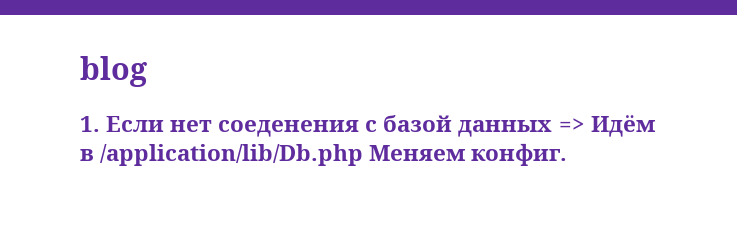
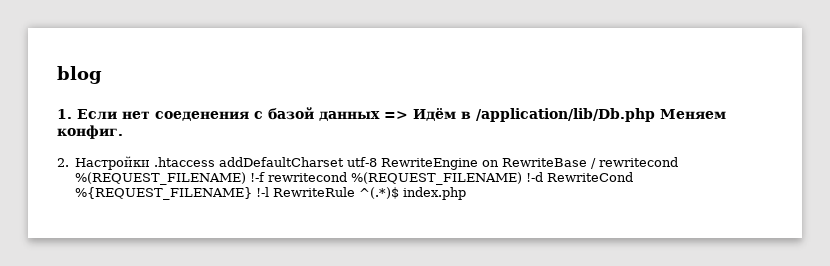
+ 2. Настройки .htaccess addDefaultCharset utf-8 RewriteEngine on RewriteBase / rewritecond %(REQUEST_FILENAME) !-f rewritecond %(REQUEST_FILENAME) !-d RewriteCond %{REQUEST_FILENAME} !-l RewriteRule ^(.*)$ index.php

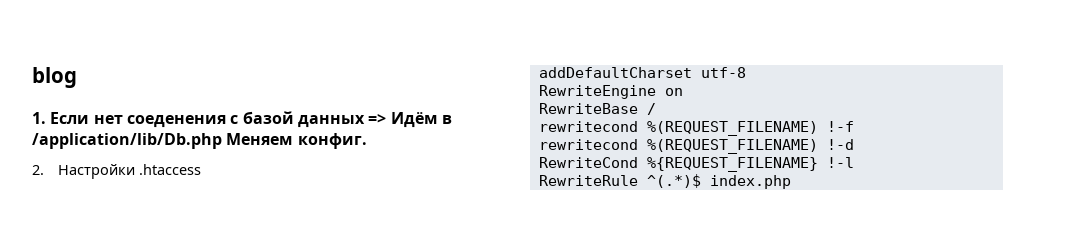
- 2. Настройки .htaccess addDefaultCharset utf-8 RewriteEngine on RewriteBase / rewritecond %(REQUEST_FILENAME) !-f rewritecond %(REQUEST_FILENAME) !-d RewriteCond %{REQUEST_FILENAME} !-l RewriteRule ^(.*)$ index.php
+ 2. Настройки .htaccess
+ addDefaultCharset utf-8
+ RewriteEngine on
+ RewriteBase /
+ rewritecond %(REQUEST_FILENAME) !-f
+ rewritecond %(REQUEST_FILENAME) !-d
+ RewriteCond %{REQUEST_FILENAME} !-l
+ RewriteRule ^(.*)$ index.php

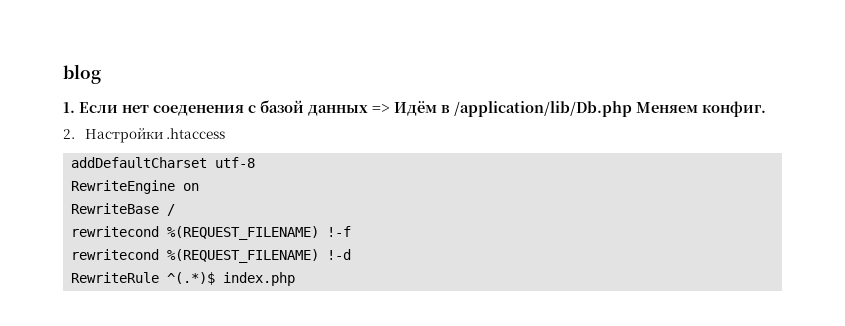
- RewriteCond %{REQUEST_FILENAME} !-l

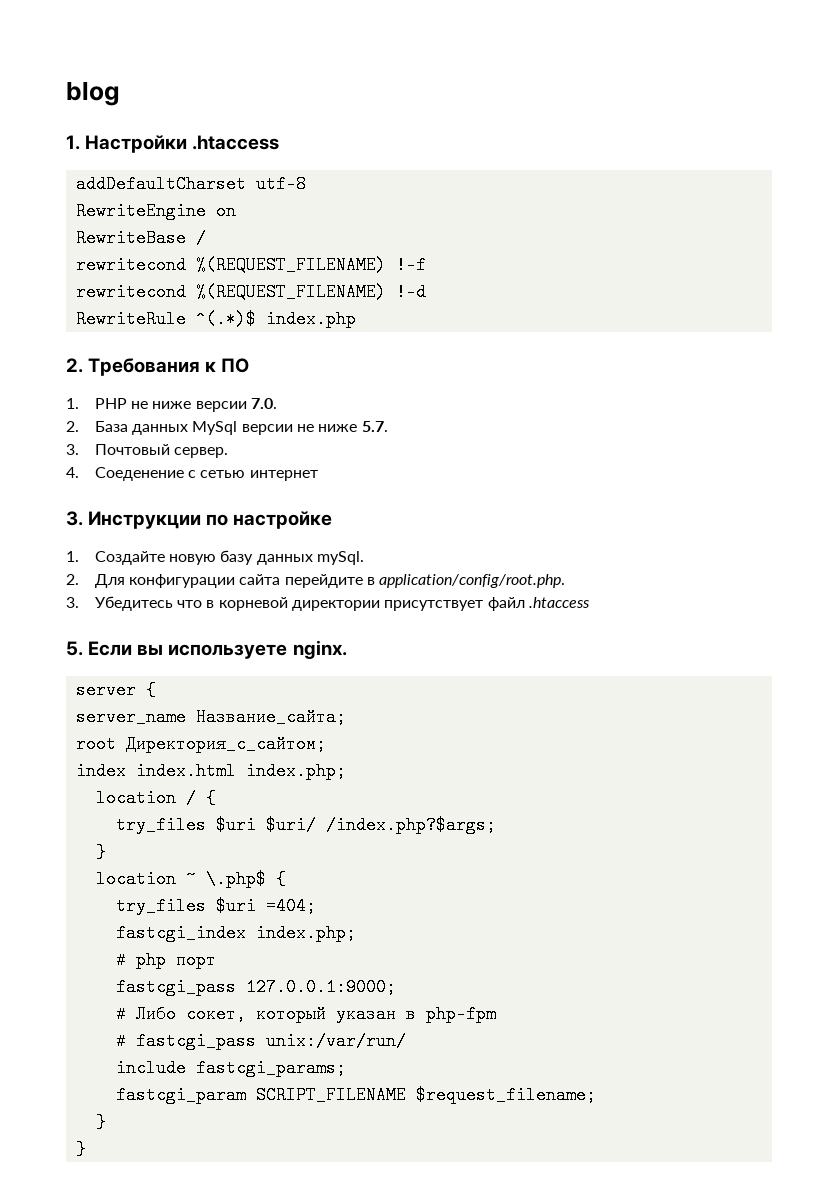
- 1. Если нет соеденения с базой данных => Идём в /application/lib/Db.php Меняем конфиг.
- 2. Настройки .htaccess
+ 1. Настройки .htaccess
+ 2. Требования к ПО
+ 1. PHP не ниже версии 7.0.
+ 2. База данных MySql версии не ниже 5.7.
+ 3. Почтовый сервер.
+ 4. Соеденение с сетью интернет
+ 3. Инструкции по настройке
+ 1. Создайте новую базу данных mySql.
+ 2. Для конфигурации сайта перейдите в application/config/root.php.
+ 3. Убедитесь что в корневой директории присутствует файл .htaccess
+ 5. Если вы используете nginx.
+ server {
+ server_name Название_сайта;
+ root Директория_с_сайтом;
+ index index.html index.php;
+ location / {
+ try_files $uri $uri/ /index.php?$args;
+ }
+ location ~ \.php$ {
+ try_files $uri =404;
+ fastcgi_index index.php;
+ # php порт
+ fastcgi_pass 127.0.0.1:9000;
+ # Либо сокет, который указан в php-fpm
+ # fastcgi_pass unix:/var/run/
+ include fastcgi_params;
+ fastcgi_param SCRIPT_FILENAME $request_filename;
+ }
+ }

